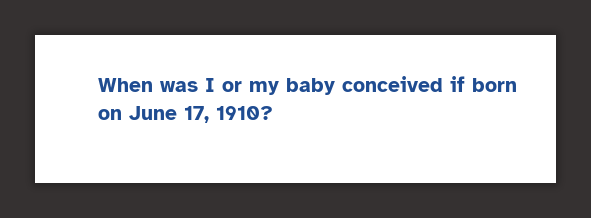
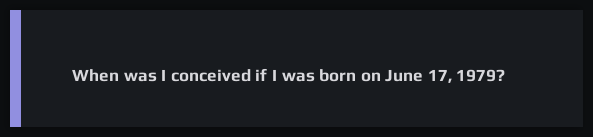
- When was I or my baby conceived if born on June 17, 1910?
+ When was I conceived if I was born on June 17, 1979?

